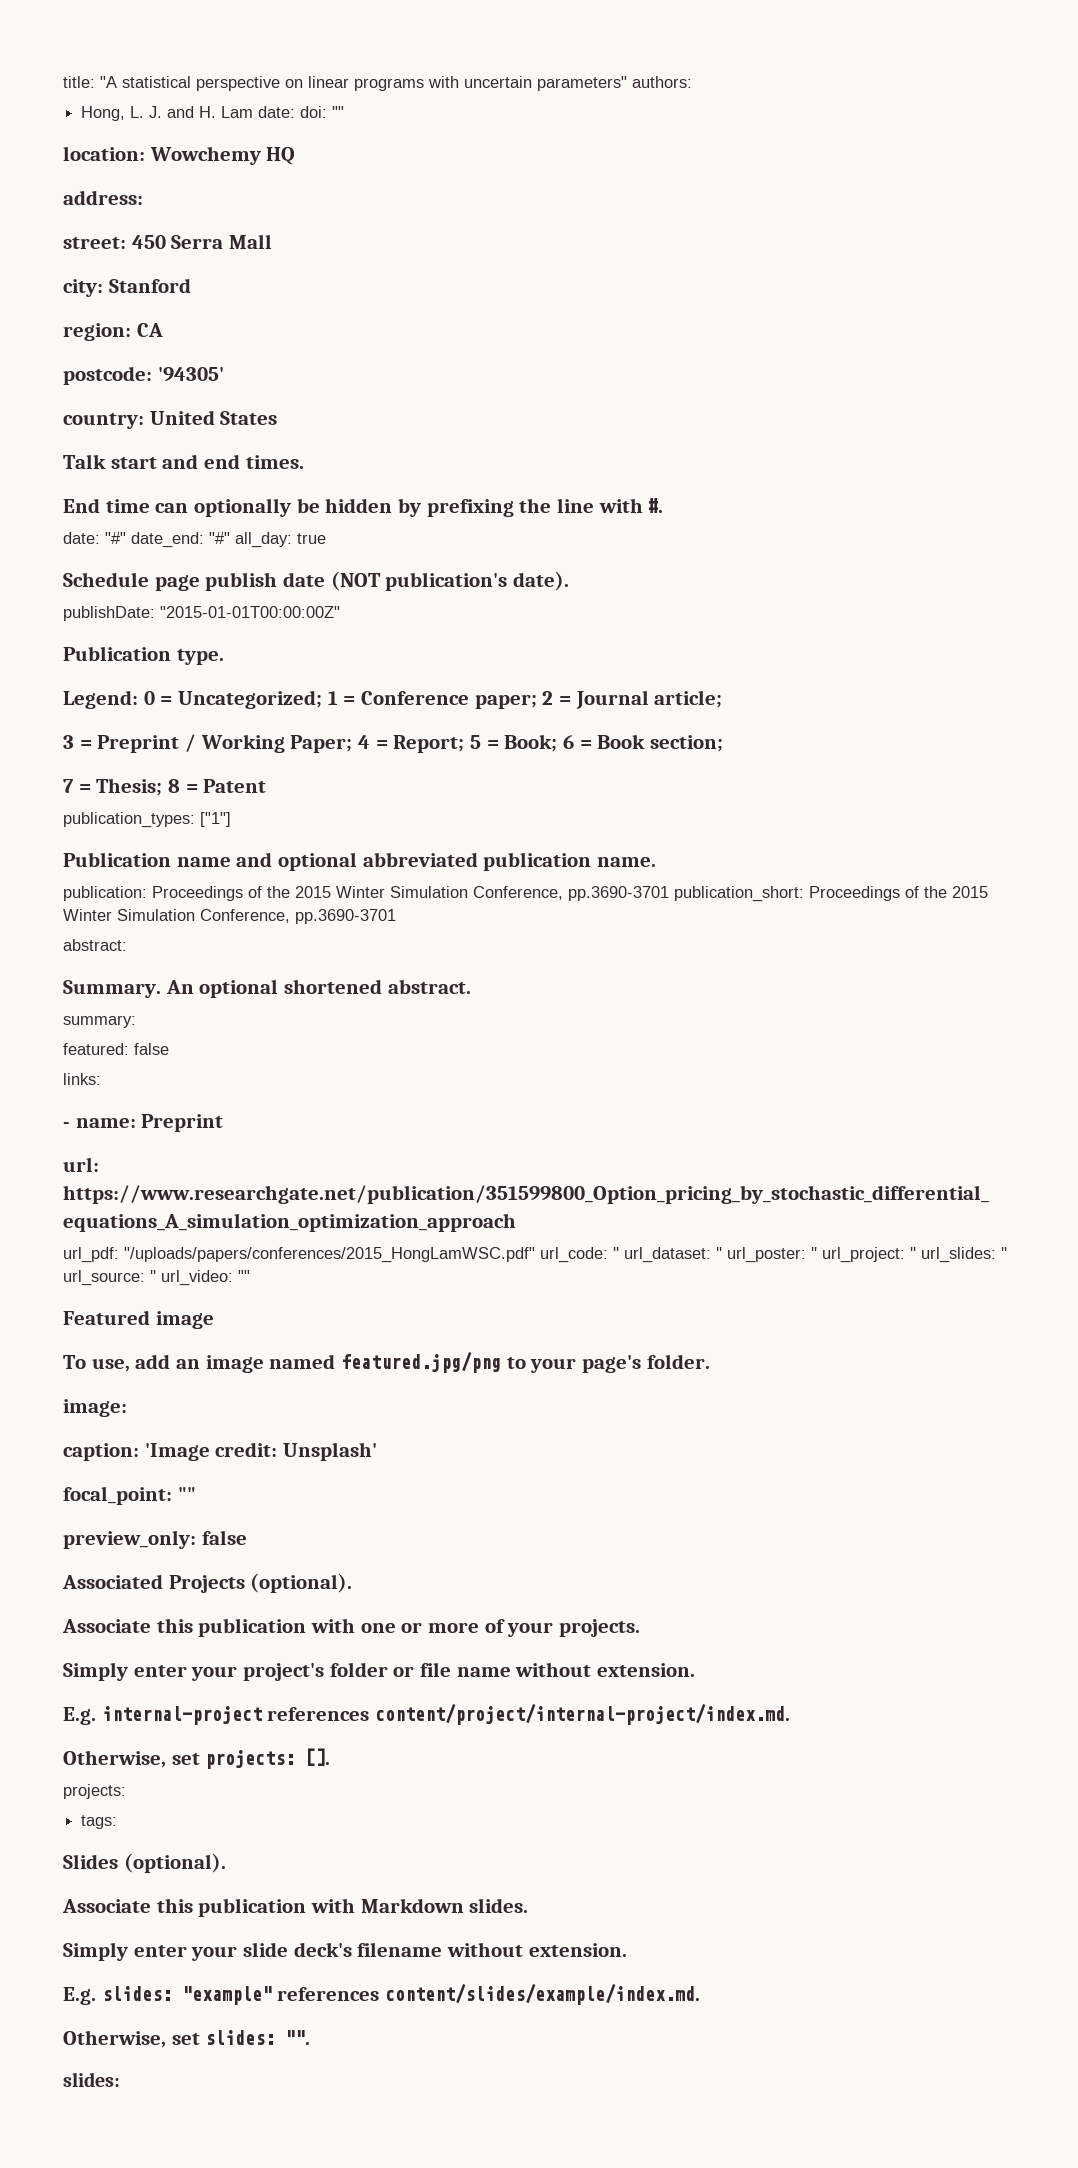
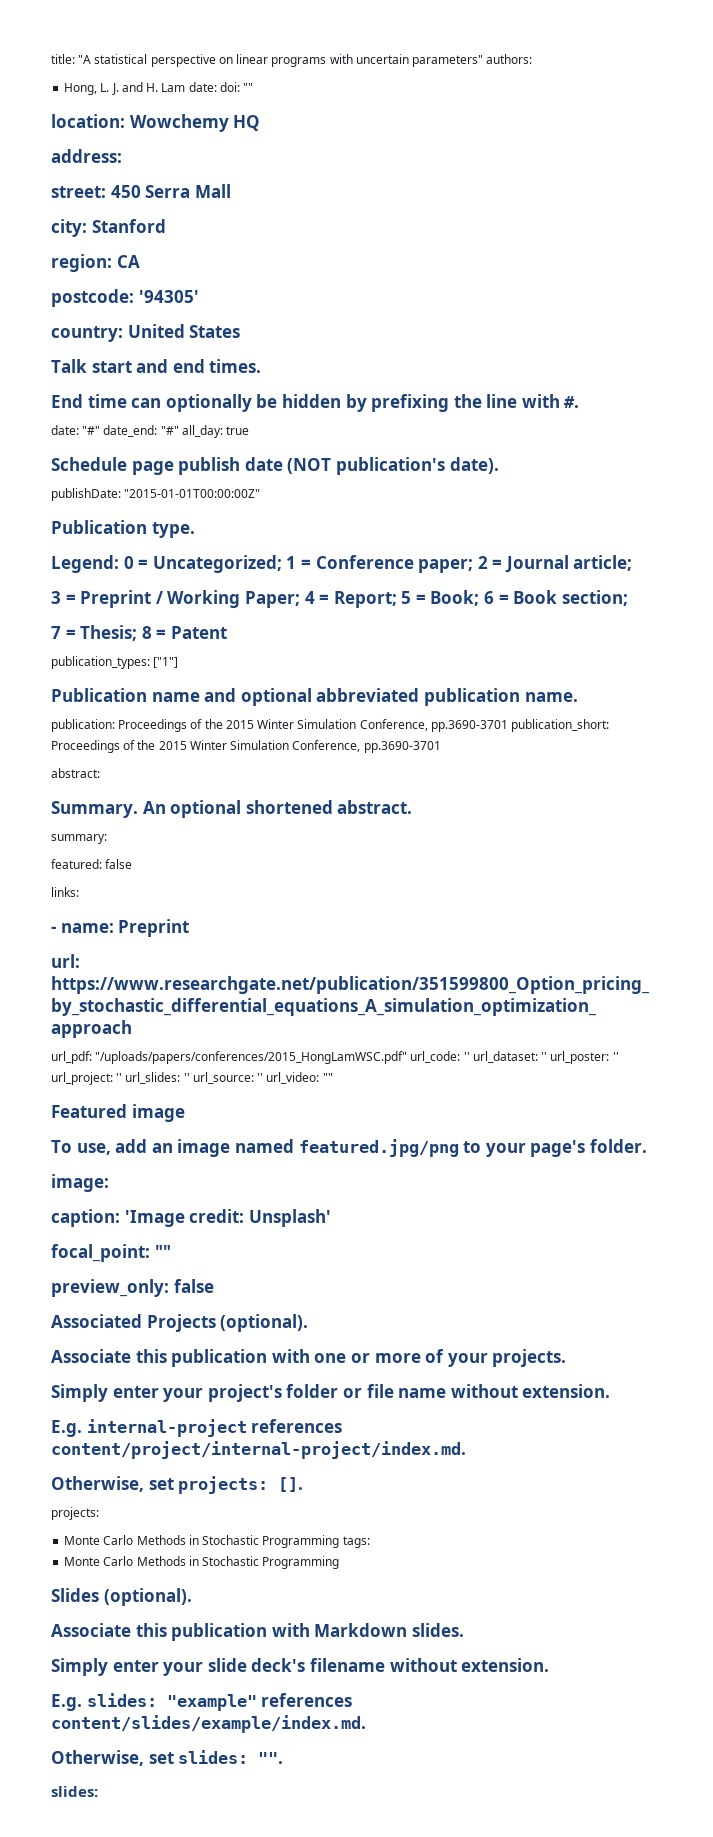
- tags:
+ Monte Carlo Methods in Stochastic Programming tags:
+ Monte Carlo Methods in Stochastic Programming

